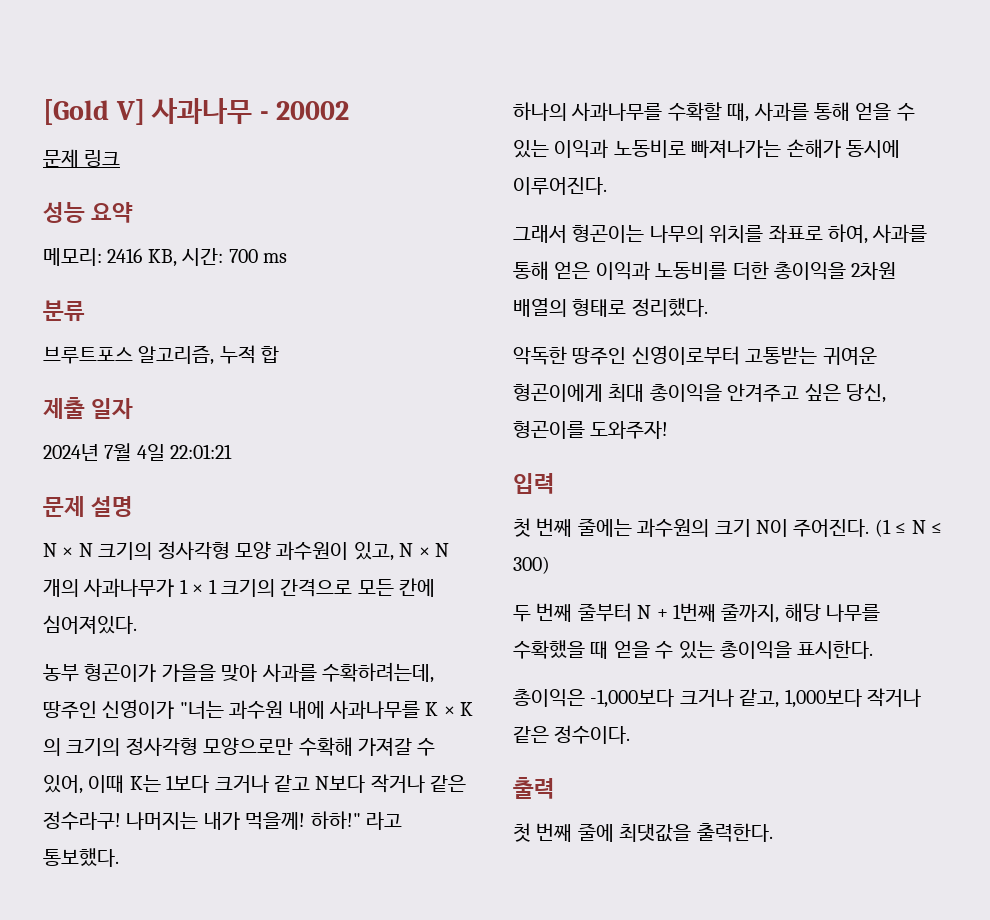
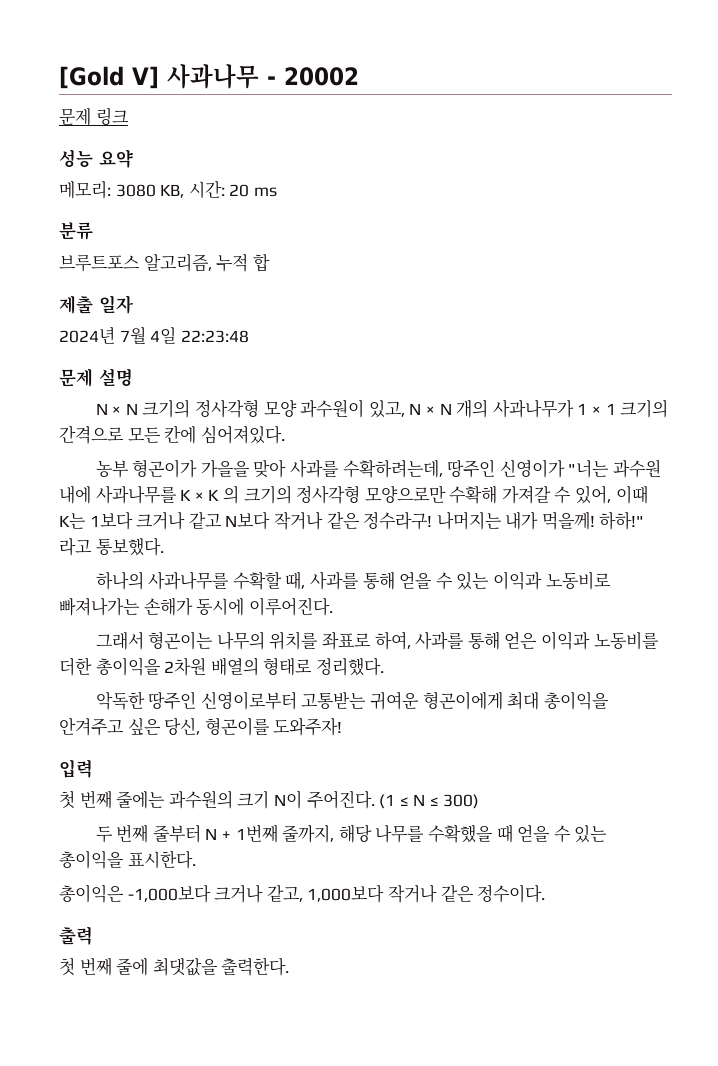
- 메모리: 2416 KB, 시간: 700 ms
+ 메모리: 3080 KB, 시간: 20 ms
- 2024년 7월 4일 22:01:21
+ 2024년 7월 4일 22:23:48

